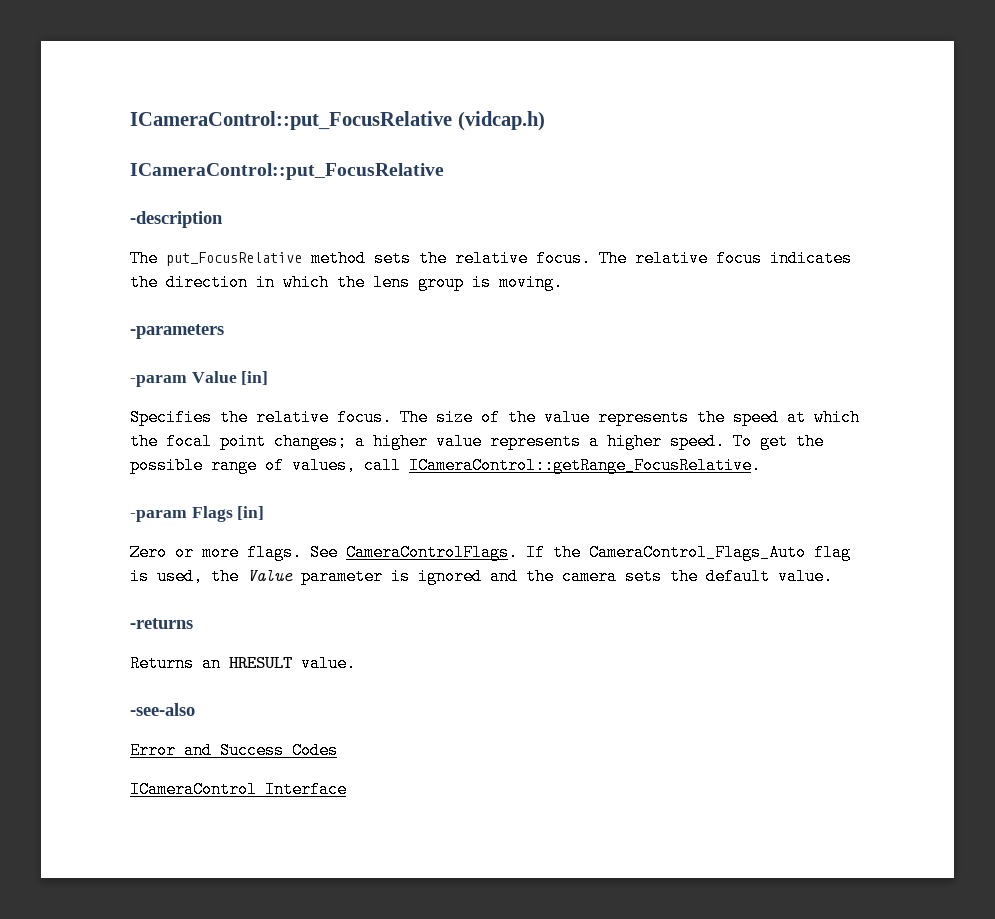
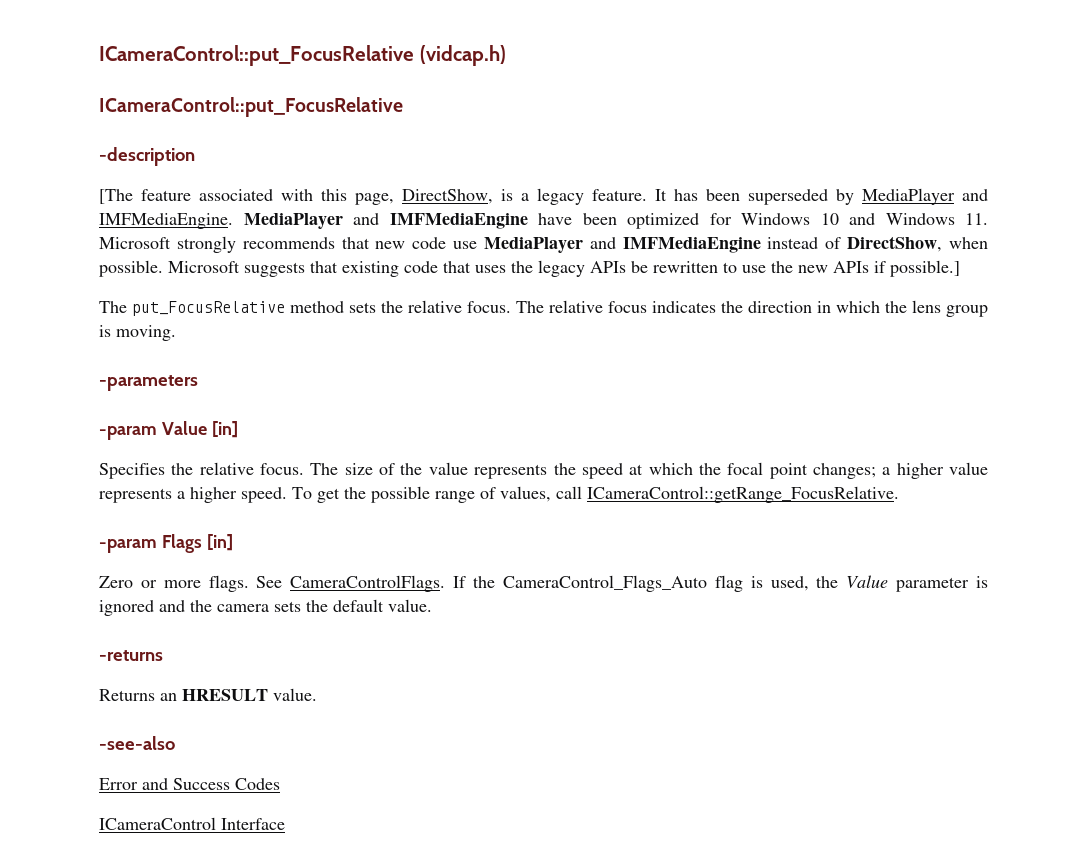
+ [The feature associated with this page, DirectShow, is a legacy feature. It has been superseded by MediaPlayer and IMFMediaEngine. MediaPlayer and IMFMediaEngine have been optimized for Windows 10 and Windows 11. Microsoft strongly recommends that new code use MediaPlayer and IMFMediaEngine instead of DirectShow, when possible. Microsoft suggests that existing code that uses the legacy APIs be rewritten to use the new APIs if possible.]

